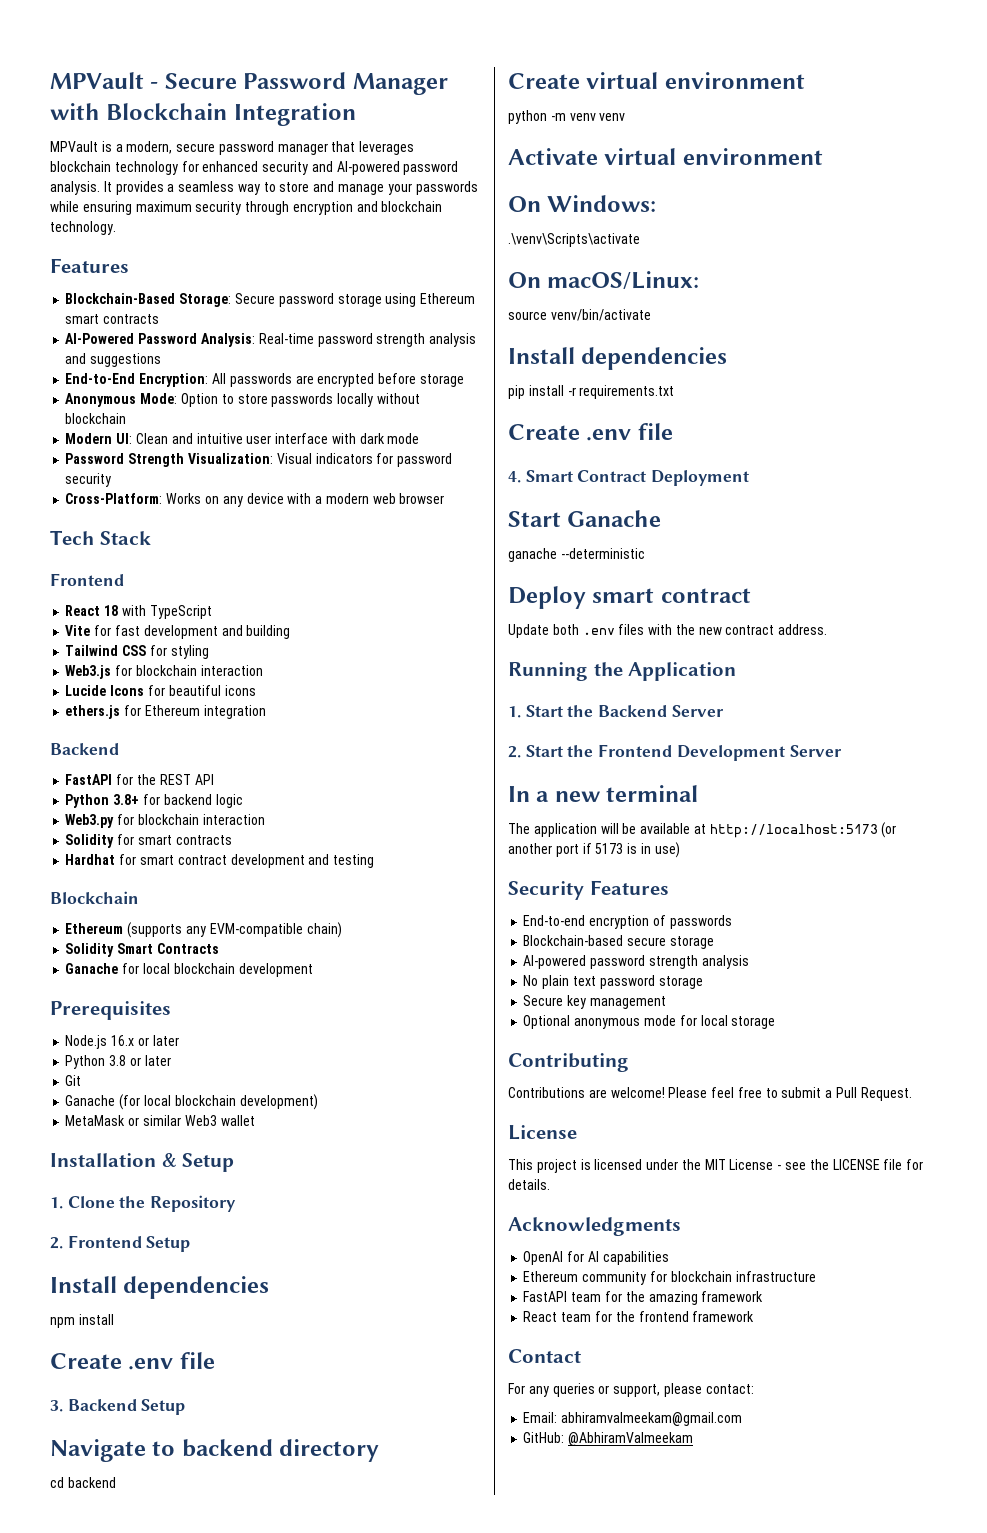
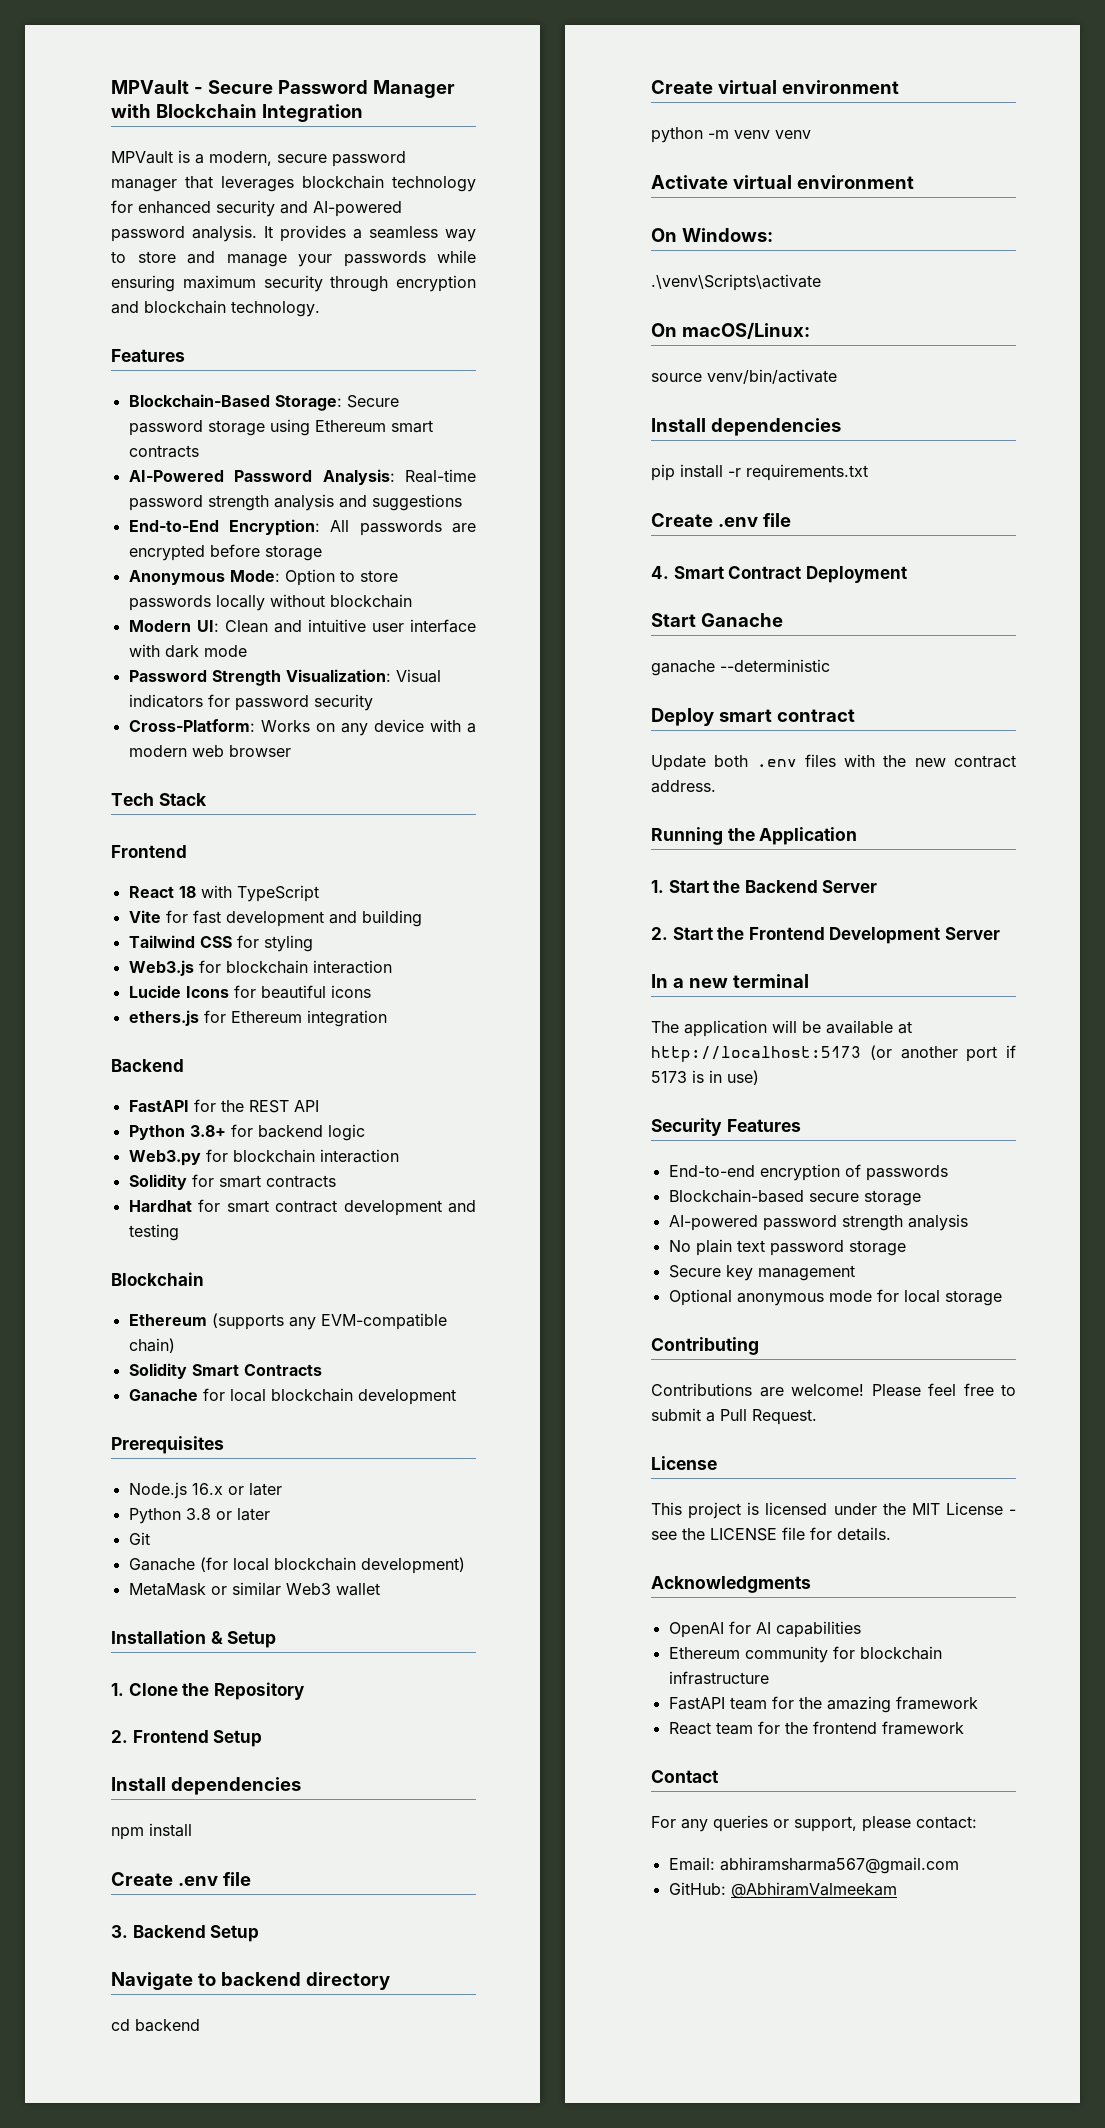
- Email: abhiramvalmeekam@gmail.com
+ Email: abhiramsharma567@gmail.com

